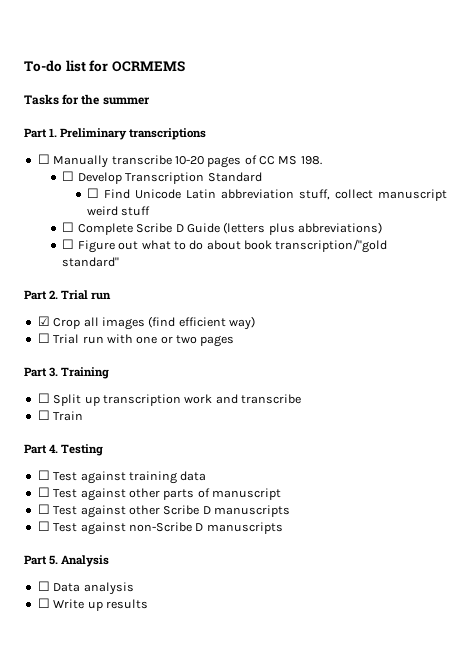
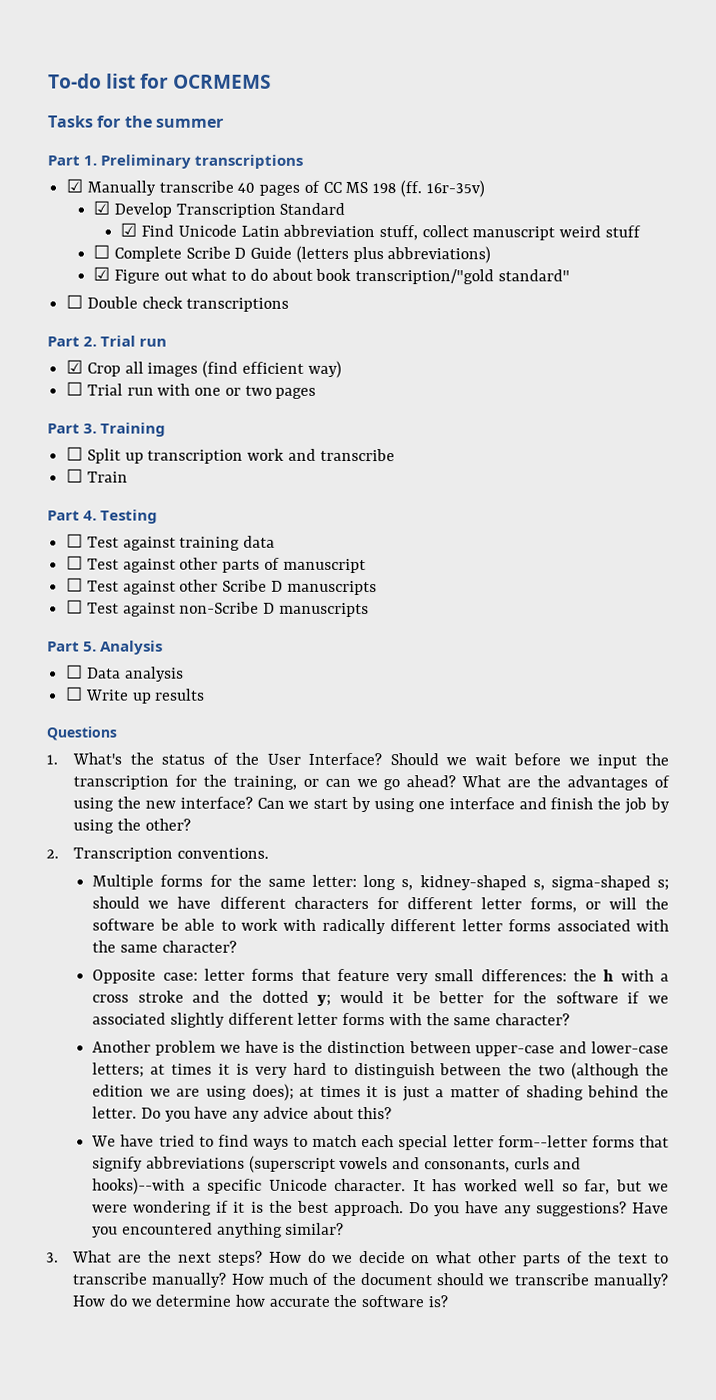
- ☐ Manually transcribe 10-20 pages of CC MS 198.
- ☐ Develop Transcription Standard
+ ☑ Manually transcribe 40 pages of CC MS 198 (ff. 16r-35v)
+ ☑ Develop Transcription Standard
- ☐ Find Unicode Latin abbreviation stuff, collect manuscript weird stuff
+ ☑ Find Unicode Latin abbreviation stuff, collect manuscript weird stuff
- ☐ Figure out what to do about book transcription/"gold standard"
+ ☑ Figure out what to do about book transcription/"gold standard"
+ ☐ Double check transcriptions
+ Questions
+ 1. What's the status of the User Interface? Should we wait before we input the transcription for the training, or can we go ahead? What are the advantages of using the new interface? Can we start by using one interface and finish the job by using the other?
+ 2. Transcription conventions.
+ Multiple forms for the same letter: long s, kidney-shaped s, sigma-shaped s; should we have different characters for different letter forms, or will the software be able to work with radically different letter forms associated with the same character?
+ Opposite case: letter forms that feature very small differences: the h with a cross stroke and the dotted y; would it be better for the software if we associated slightly different letter forms with the same character?
+ Another problem we have is the distinction between upper-case and lower-case letters; at times it is very hard to distinguish between the two (although the edition we are using does); at times it is just a matter of shading behind the letter. Do you have any advice about this?
+ We have tried to find ways to match each special letter form--letter forms that signify abbreviations (superscript vowels and consonants, curls and hooks)--with a specific Unicode character. It has worked well so far, but we were wondering if it is the best approach. Do you have any suggestions? Have you encountered anything similar?
+ 3. What are the next steps? How do we decide on what other parts of the text to transcribe manually? How much of the document should we transcribe manually? How do we determine how accurate the software is?

